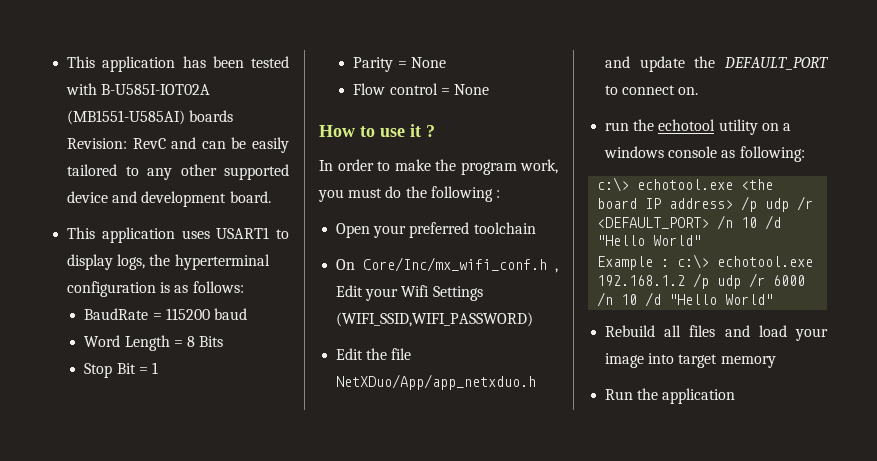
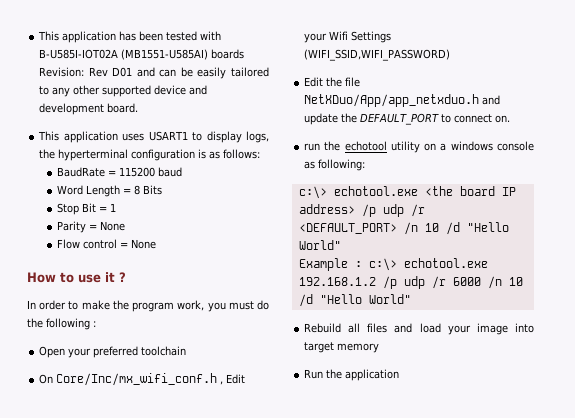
- This application has been tested with B-U585I-IOT02A (MB1551-U585AI) boards Revision: RevC and can be easily tailored to any other supported device and development board.
+ This application has been tested with B-U585I-IOT02A (MB1551-U585AI) boards Revision: Rev D01 and can be easily tailored to any other supported device and development board.

